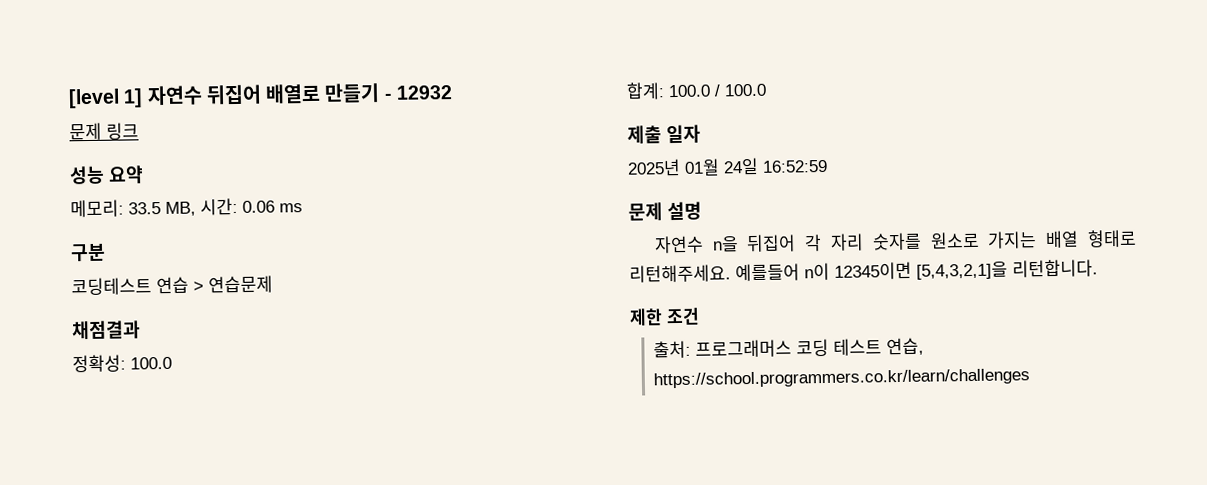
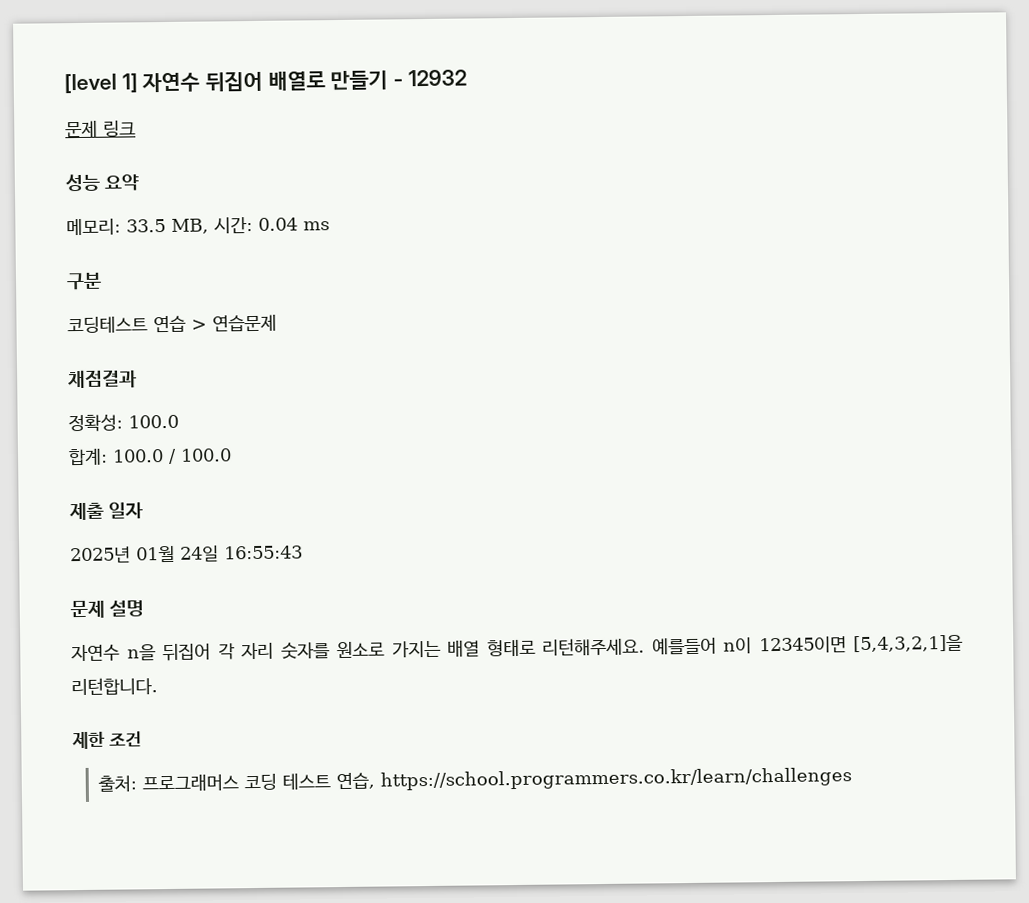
- 메모리: 33.5 MB, 시간: 0.06 ms
+ 메모리: 33.5 MB, 시간: 0.04 ms
- 2025년 01월 24일 16:52:59
+ 2025년 01월 24일 16:55:43

